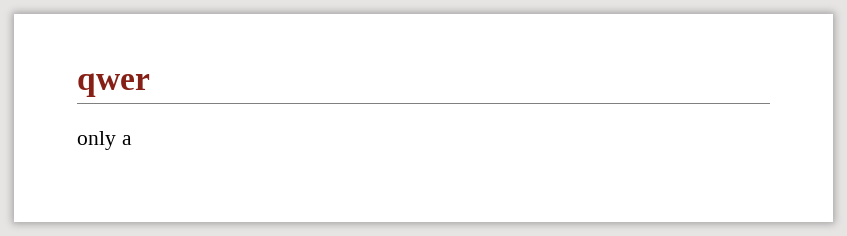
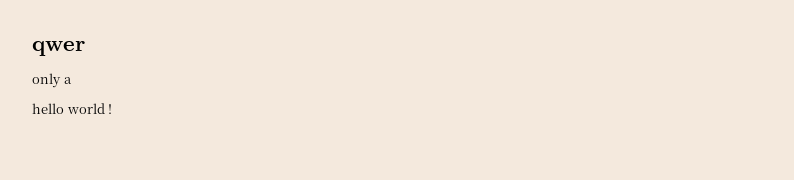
+ hello world !

